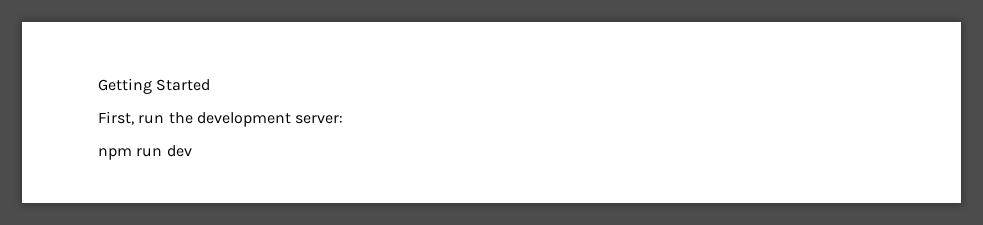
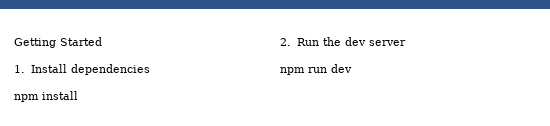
- First, run the development server:
+ 1. Install dependencies
+ npm install
+ 2. Run the dev server

